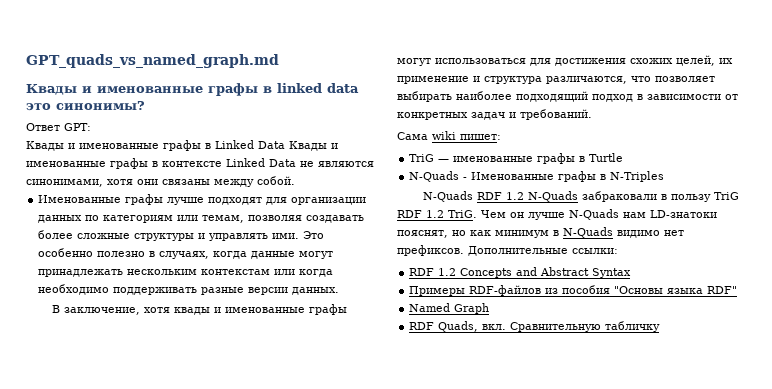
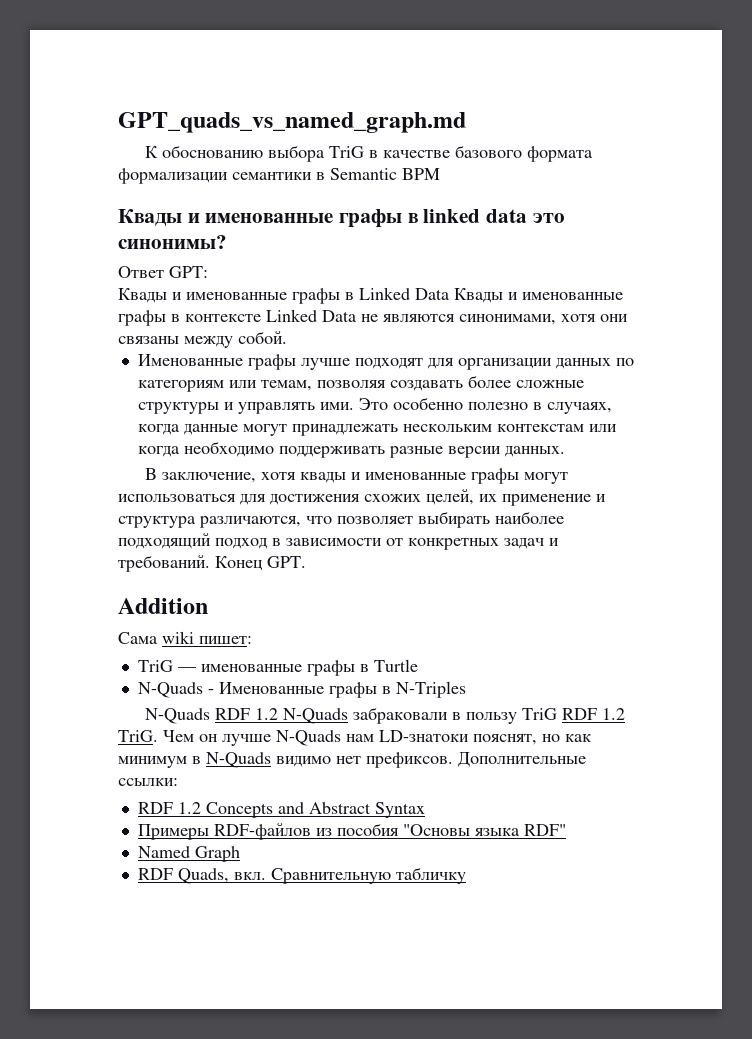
+ К обоснованию выбора TriG в качестве базового формата формализации семантики в Semantic BPM
+ Конец GPT.
+ Addition

